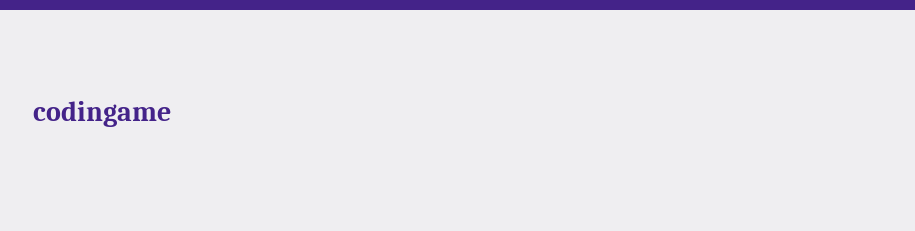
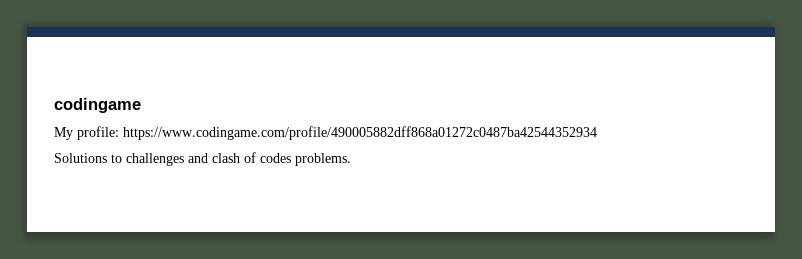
+ My profile: https://www.codingame.com/profile/490005882dff868a01272c0487ba42544352934
+ Solutions to challenges and clash of codes problems.

